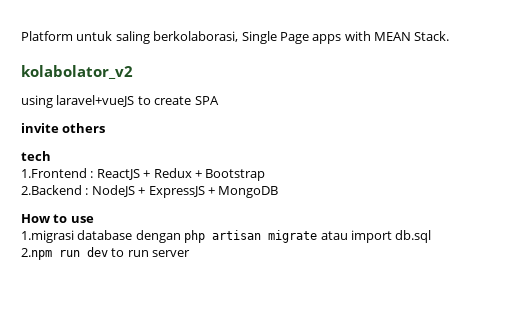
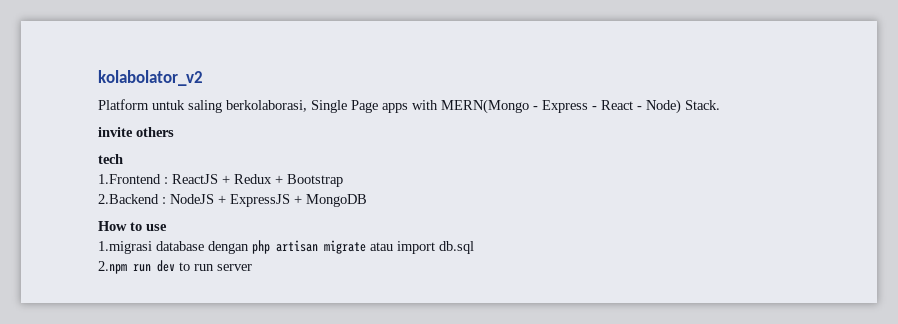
+ kolabolator_v2
- Platform untuk saling berkolaborasi, Single Page apps with MEAN Stack.
- kolabolator_v2
- using laravel+vueJS to create SPA
+ Platform untuk saling berkolaborasi, Single Page apps with MERN(Mongo - Express - React - Node) Stack.

